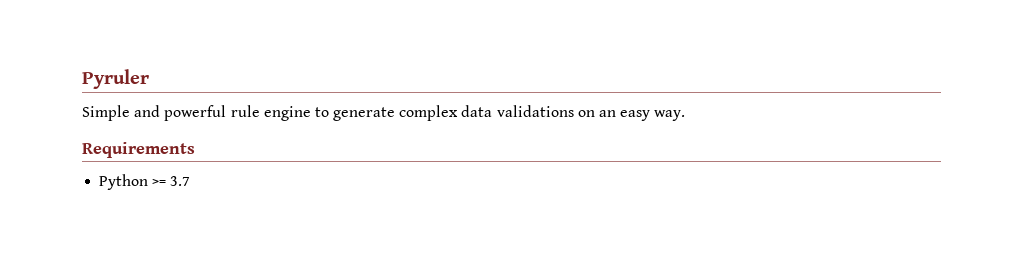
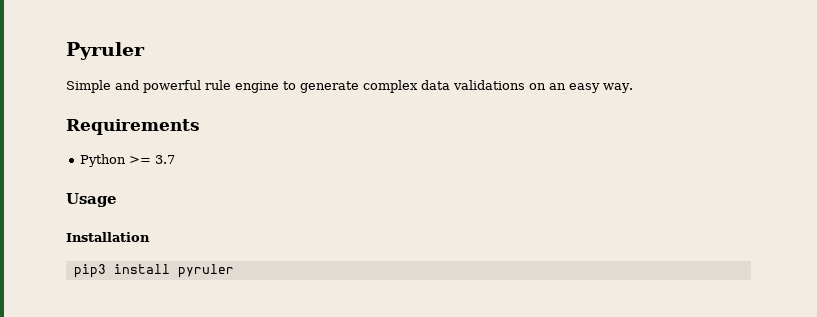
+ Usage
+ Installation
+ pip3 install pyruler

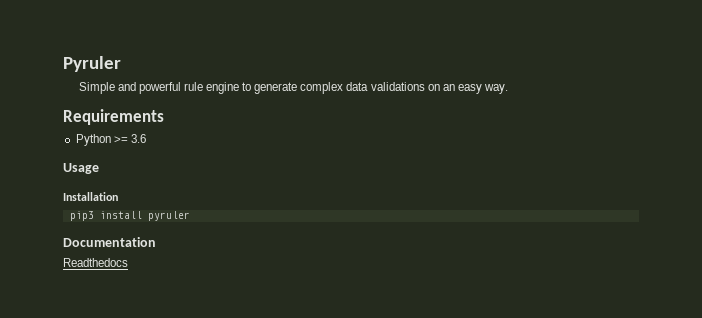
- Python >= 3.7
+ Python >= 3.6
+ Documentation
+ Readthedocs

